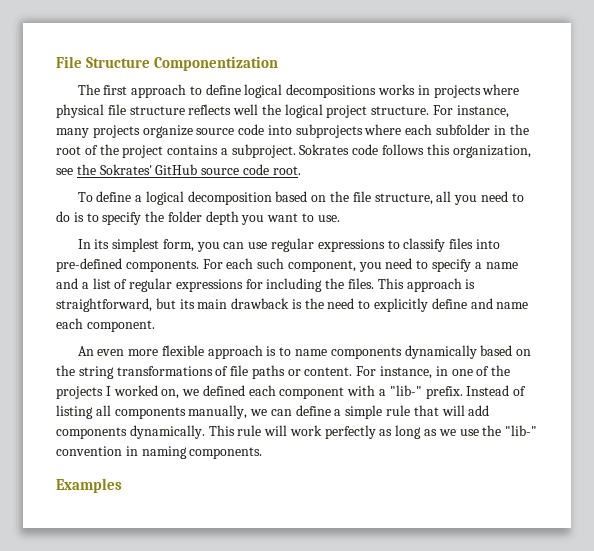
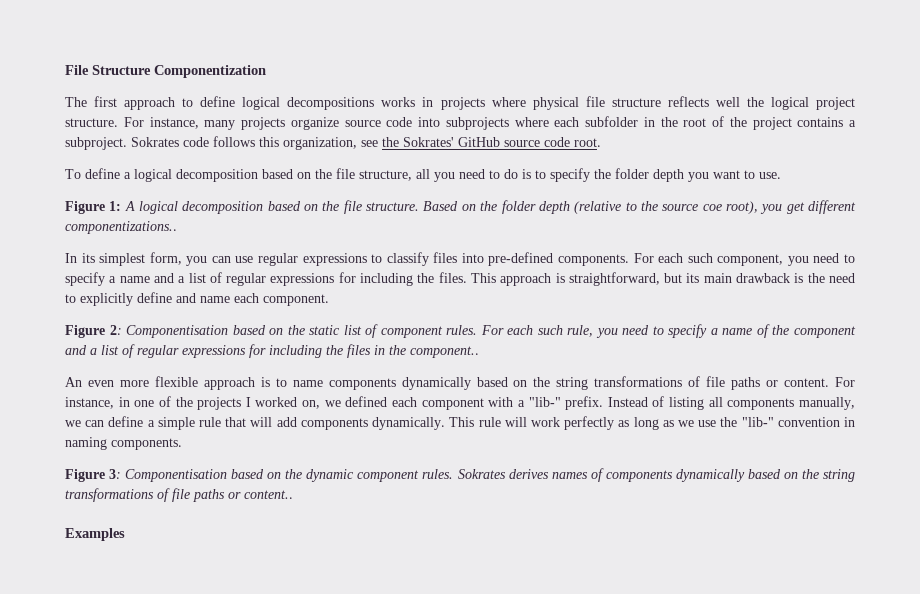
+ Figure 1: A logical decomposition based on the file structure. Based on the folder depth (relative to the source coe root), you get different componentizations..
+ Figure 2: Componentisation based on the static list of component rules. For each such rule, you need to specify a name of the component and a list of regular expressions for including the files in the component..
+ Figure 3: Componentisation based on the dynamic component rules. Sokrates derives names of components dynamically based on the string transformations of file paths or content..

